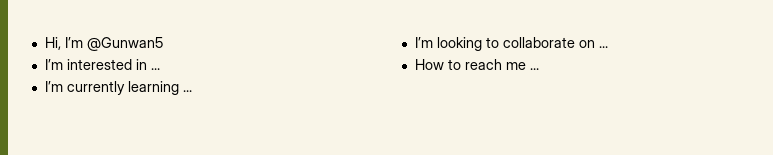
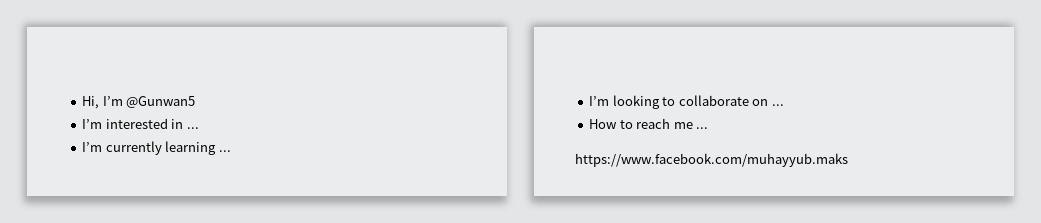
+ https://www.facebook.com/muhayyub.maks

